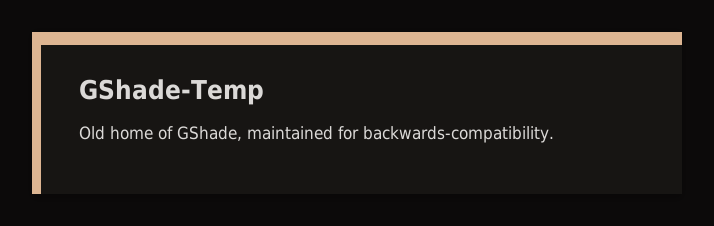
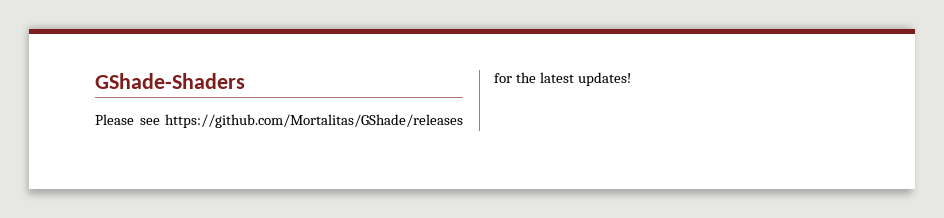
- GShade-Temp
- Old home of GShade, maintained for backwards-compatibility.
+ GShade-Shaders
+ Please see https://github.com/Mortalitas/GShade/releases for the latest updates!

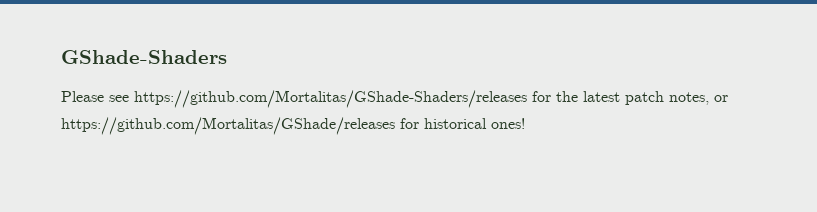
- Please see https://github.com/Mortalitas/GShade/releases for the latest updates!
+ Please see https://github.com/Mortalitas/GShade-Shaders/releases for the latest patch notes, or https://github.com/Mortalitas/GShade/releases for historical ones!

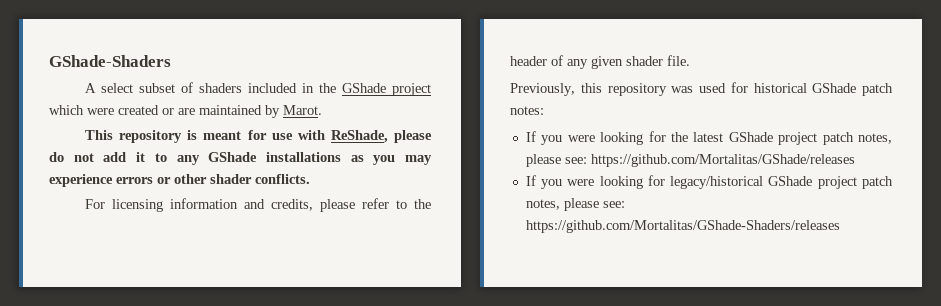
- Please see https://github.com/Mortalitas/GShade-Shaders/releases for the latest patch notes, or https://github.com/Mortalitas/GShade/releases for historical ones!
+ A select subset of shaders included in the GShade project which were created or are maintained by Marot.
+ This repository is meant for use with ReShade, please do not add it to any GShade installations as you may experience errors or other shader conflicts.
+ For licensing information and credits, please refer to the header of any given shader file.
+ Previously, this repository was used for historical GShade patch notes:
+ If you were looking for the latest GShade project patch notes, please see: https://github.com/Mortalitas/GShade/releases
+ If you were looking for legacy/historical GShade project patch notes, please see: https://github.com/Mortalitas/GShade-Shaders/releases

